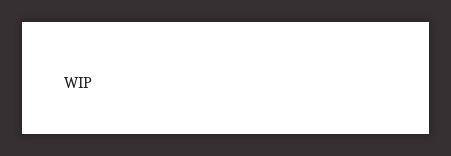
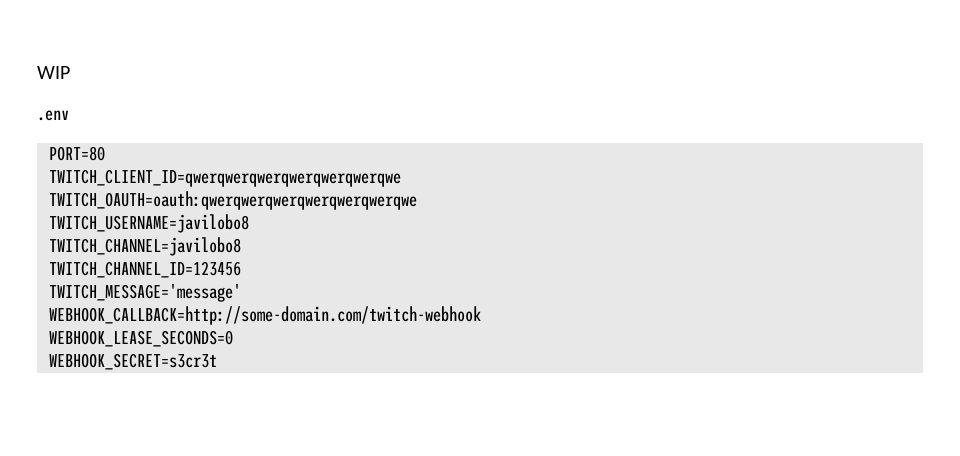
+ .env
+ PORT=80
+ TWITCH_CLIENT_ID=qwerqwerqwerqwerqwerqwerqwe
+ TWITCH_OAUTH=oauth:qwerqwerqwerqwerqwerqwerqwe
+ TWITCH_USERNAME=javilobo8
+ TWITCH_CHANNEL=javilobo8
+ TWITCH_CHANNEL_ID=123456
+ TWITCH_MESSAGE='message'
+ WEBHOOK_CALLBACK=http://some-domain.com/twitch-webhook
+ WEBHOOK_LEASE_SECONDS=0
+ WEBHOOK_SECRET=s3cr3t

